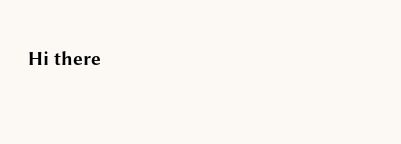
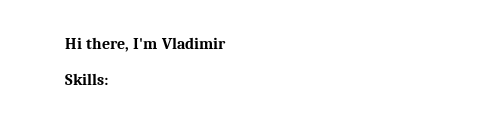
- Hi there
+ Hi there, I'm Vladimir
+ Skills:

